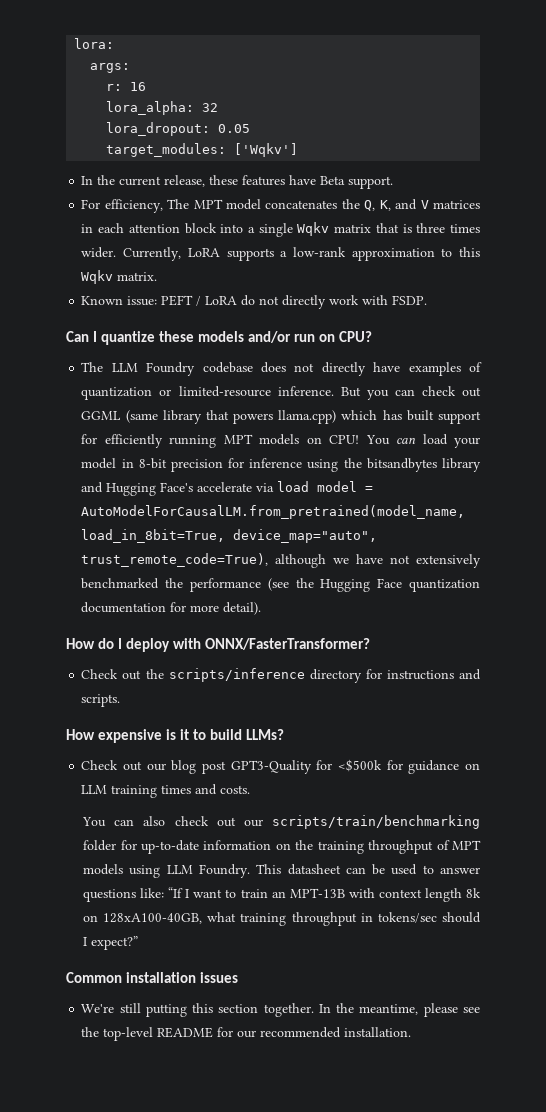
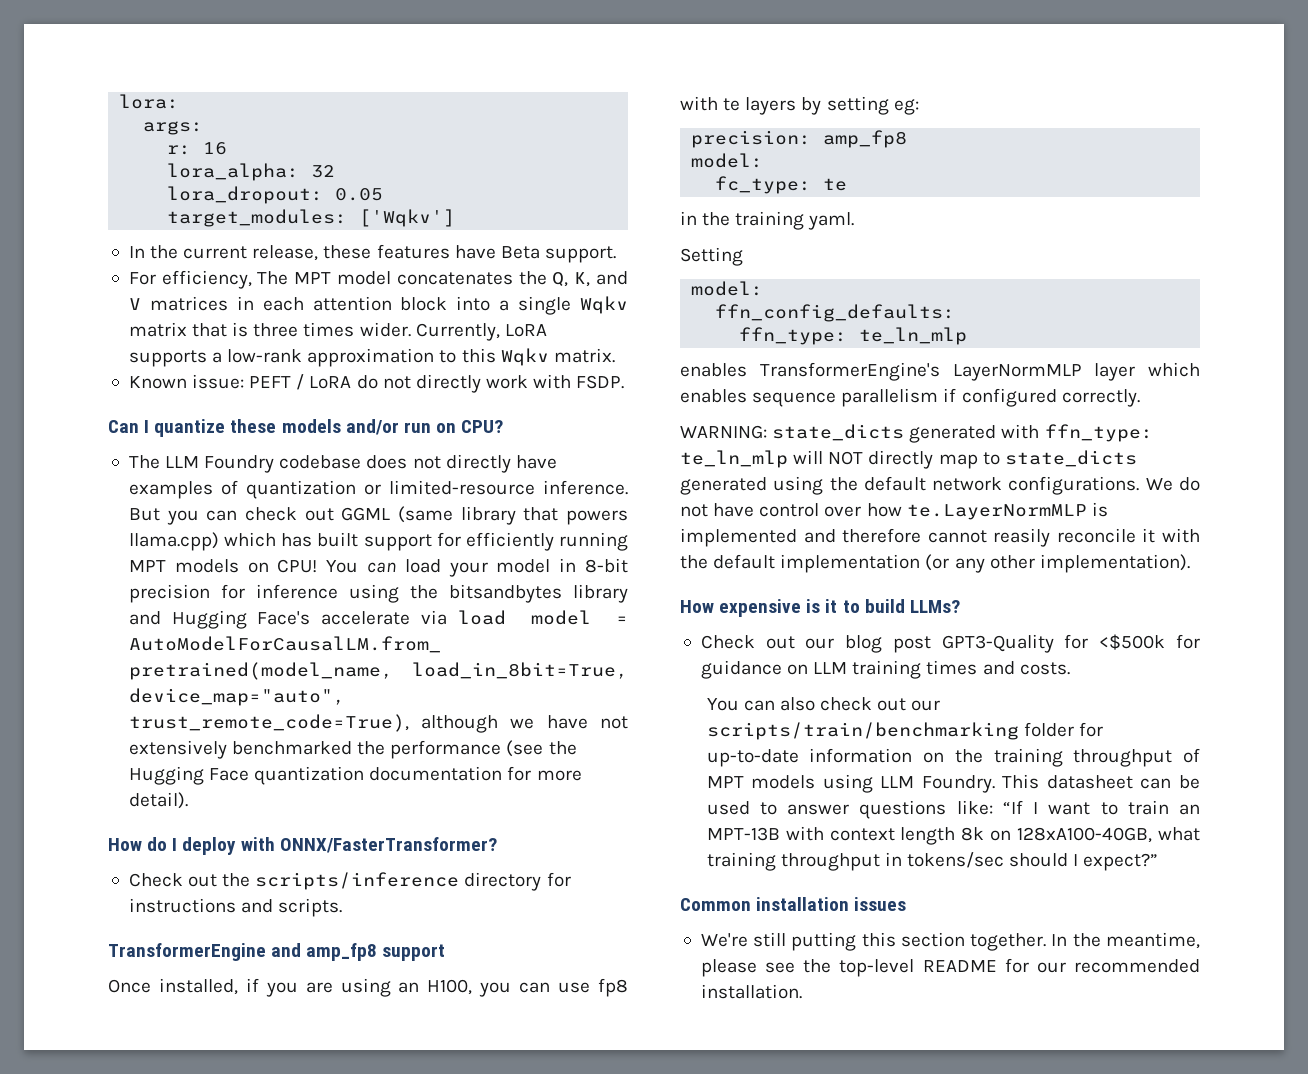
+ TransformerEngine and amp_fp8 support
+ Once installed, if you are using an H100, you can use fp8 with te layers by setting eg:
+ precision: amp_fp8
+ model:
+ fc_type: te
+ in the training yaml.
+ Setting
+ model:
+ ffn_config_defaults:
+ ffn_type: te_ln_mlp
+ enables TransformerEngine's LayerNormMLP layer which enables sequence parallelism if configured correctly.
+ WARNING: state_dicts generated with ffn_type: te_ln_mlp will NOT directly map to state_dicts generated using the default network configurations. We do not have control over how te.LayerNormMLP is implemented and therefore cannot reasily reconcile it with the default implementation (or any other implementation).

